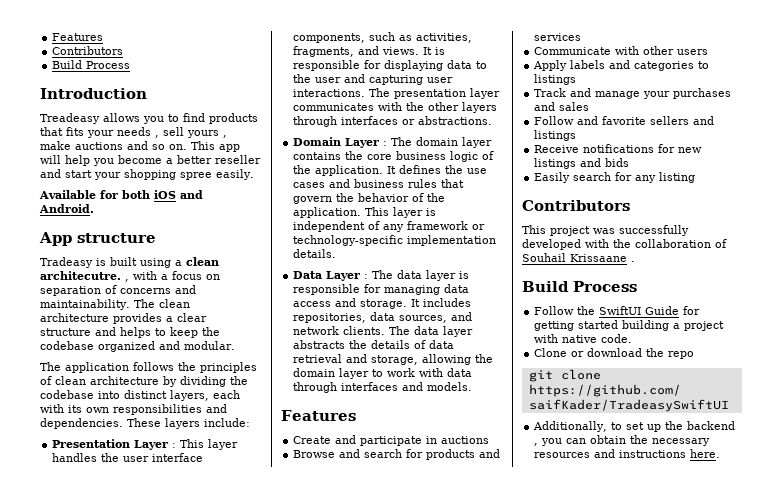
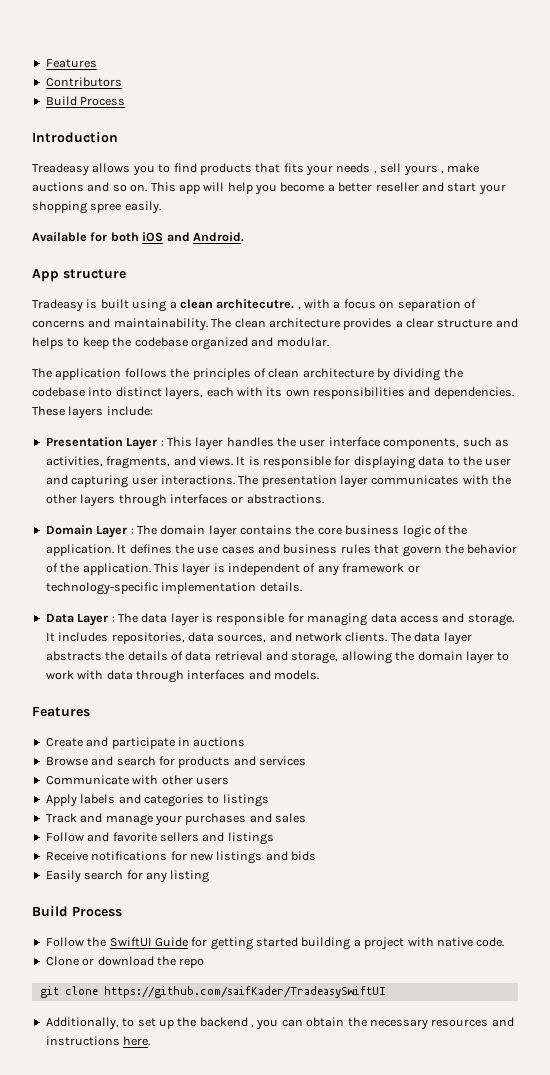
  Easily search for any listing
- Contributors
- This project was successfully developed with the collaboration of Souhail Krissaane .

